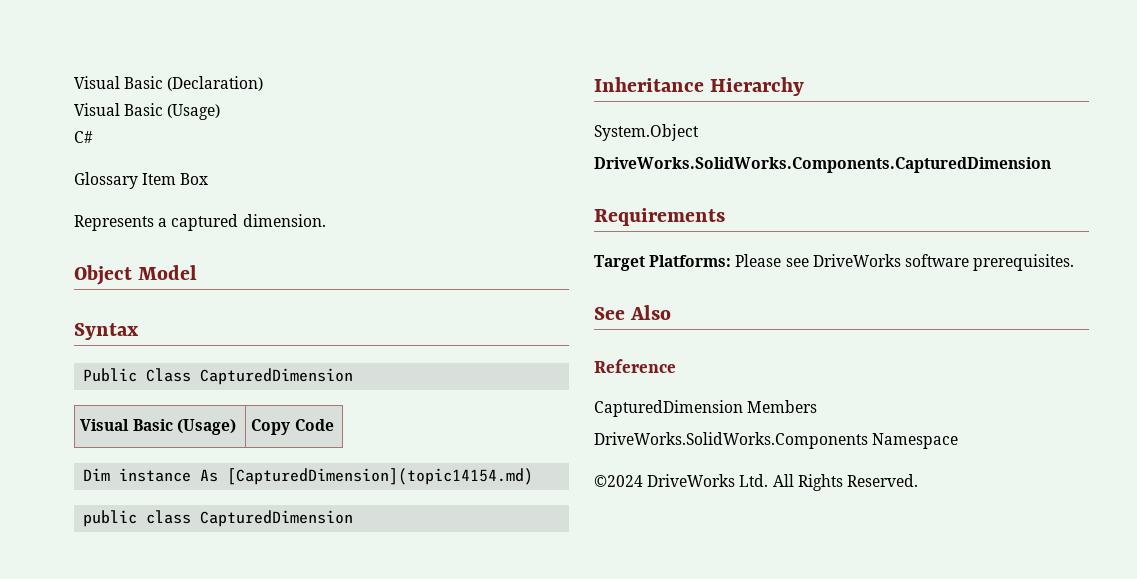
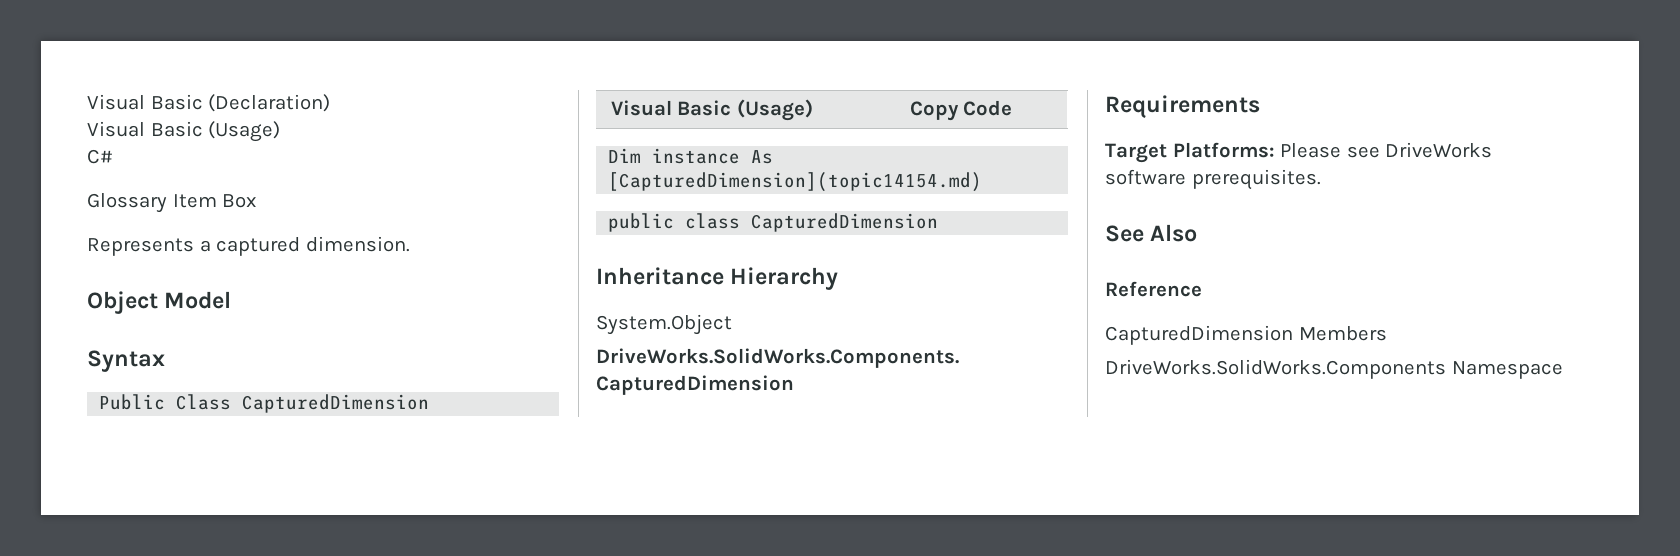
- ©2024 DriveWorks Ltd. All Rights Reserved.

